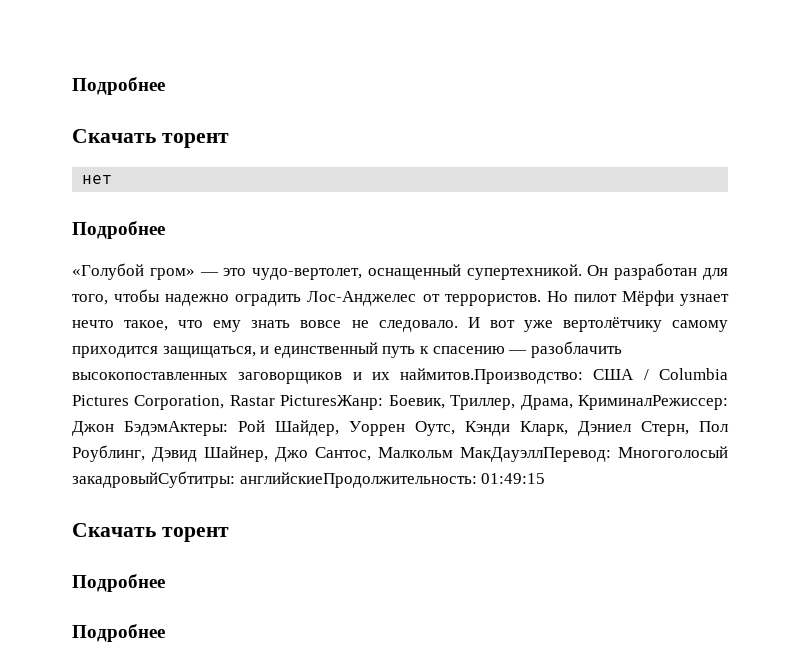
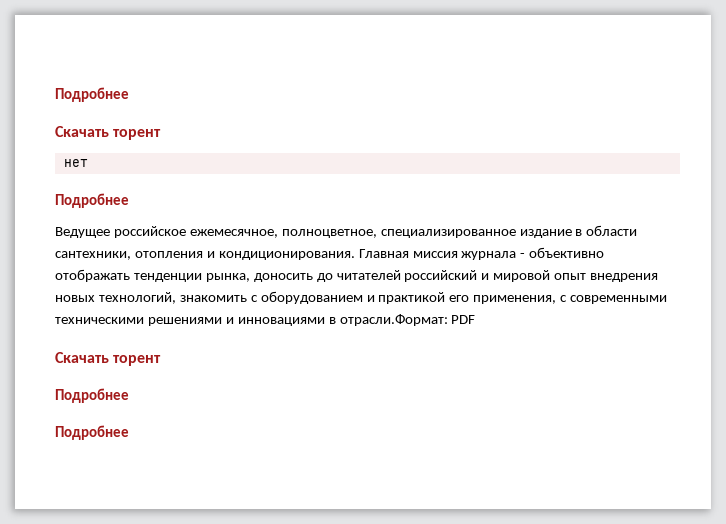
- «Голубой гром» — это чудо-вертолет, оснащенный супертехникой. Он разработан для того, чтобы надежно оградить Лос-Анджелес от террористов. Но пилот Мёрфи узнает нечто такое, что ему знать вовсе не следовало. И вот уже вертолётчику самому приходится защищаться, и единственный путь к спасению — разоблачить высокопоставленных заговорщиков и их наймитов.Производство: США / Columbia Pictures Corporation, Rastar PicturesЖанр: Боевик, Триллер, Драма, КриминалРежиссер: Джон БэдэмАктеры: Рой Шайдер, Уоррен Оутс, Кэнди Кларк, Дэниел Стерн, Пол Роублинг, Дэвид Шайнер, Джо Сантос, Малкольм МакДауэллПеревод: Многоголосый закадровыйСубтитры: английскиеПродолжительность: 01:49:15
+ Ведущее российское ежемесячное, полноцветное, cпециализированное издание в области сантехники, отопления и кондиционирования. Главная миссия журнала - объективно отображать тенденции рынка, доносить до читателей российский и мировой опыт внедрения новых технологий, знакомить с оборудованием и практикой его применения, с современными техническими решениями и инновациями в отрасли.Формат: PDF

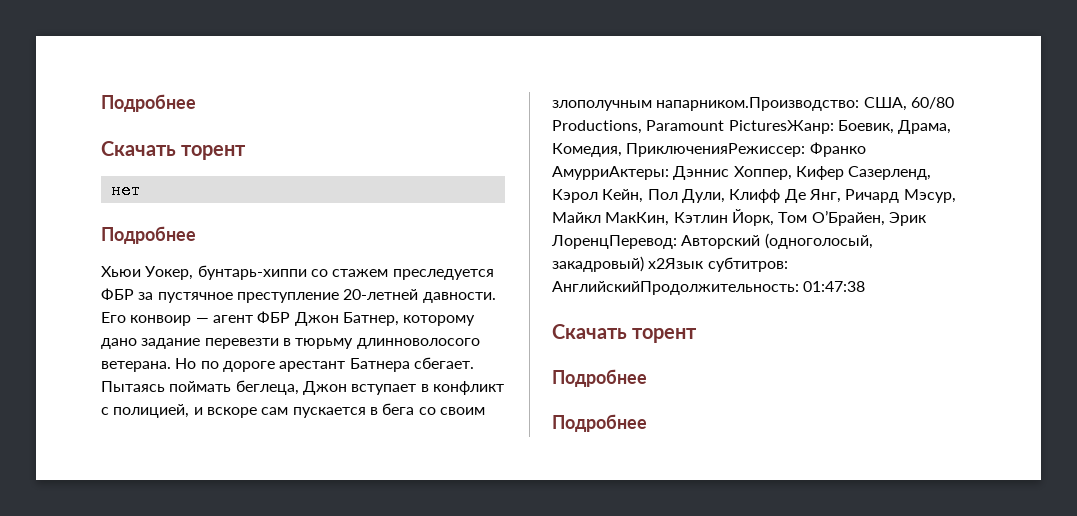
- Ведущее российское ежемесячное, полноцветное, cпециализированное издание в области сантехники, отопления и кондиционирования. Главная миссия журнала - объективно отображать тенденции рынка, доносить до читателей российский и мировой опыт внедрения новых технологий, знакомить с оборудованием и практикой его применения, с современными техническими решениями и инновациями в отрасли.Формат: PDF
+ Хьюи Уокер, бунтарь-хиппи со стажем преследуется ФБР за пустячное преступление 20-летней давности. Его конвоир — агент ФБР Джон Батнер, которому дано задание перевезти в тюрьму длинноволосого ветерана. Но по дороге арестант Батнера сбегает. Пытаясь поймать беглеца, Джон вступает в конфликт с полицией, и вскоре сам пускается в бега со своим злополучным напарником.Производство: США, 60/80 Productions, Paramount PicturesЖанр: Боевик, Драма, Комедия, ПриключенияРежиссер: Франко АмурриАктеры: Дэннис Хоппер, Кифер Сазерленд, Кэрол Кейн, Пол Дули, Клифф Де Янг, Ричард Мэсур, Майкл МакКин, Кэтлин Йорк, Том О’Брайен, Эрик ЛоренцПеревод: Авторский (одноголосый, закадровый) х2Язык субтитров: АнглийскийПродолжительность: 01:47:38

